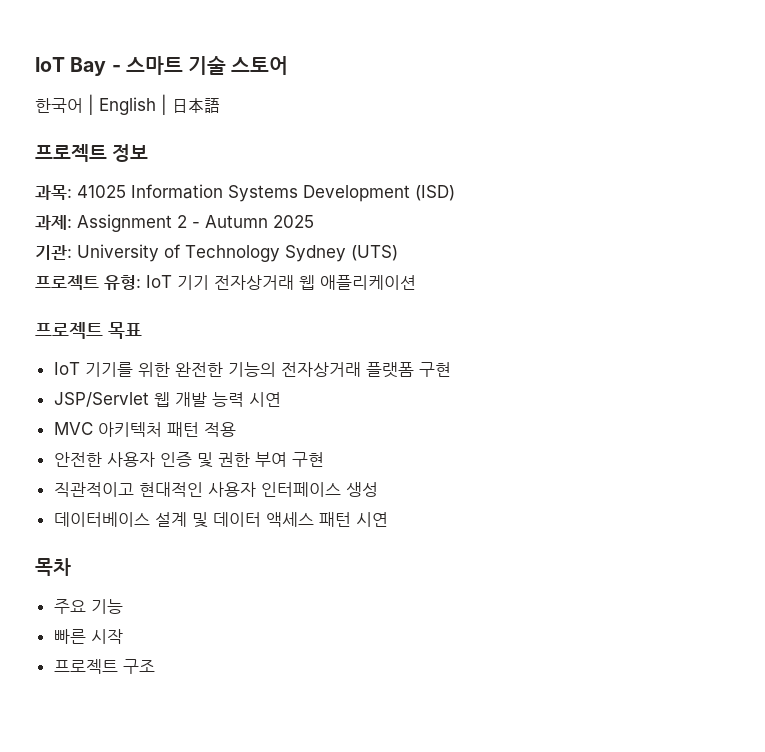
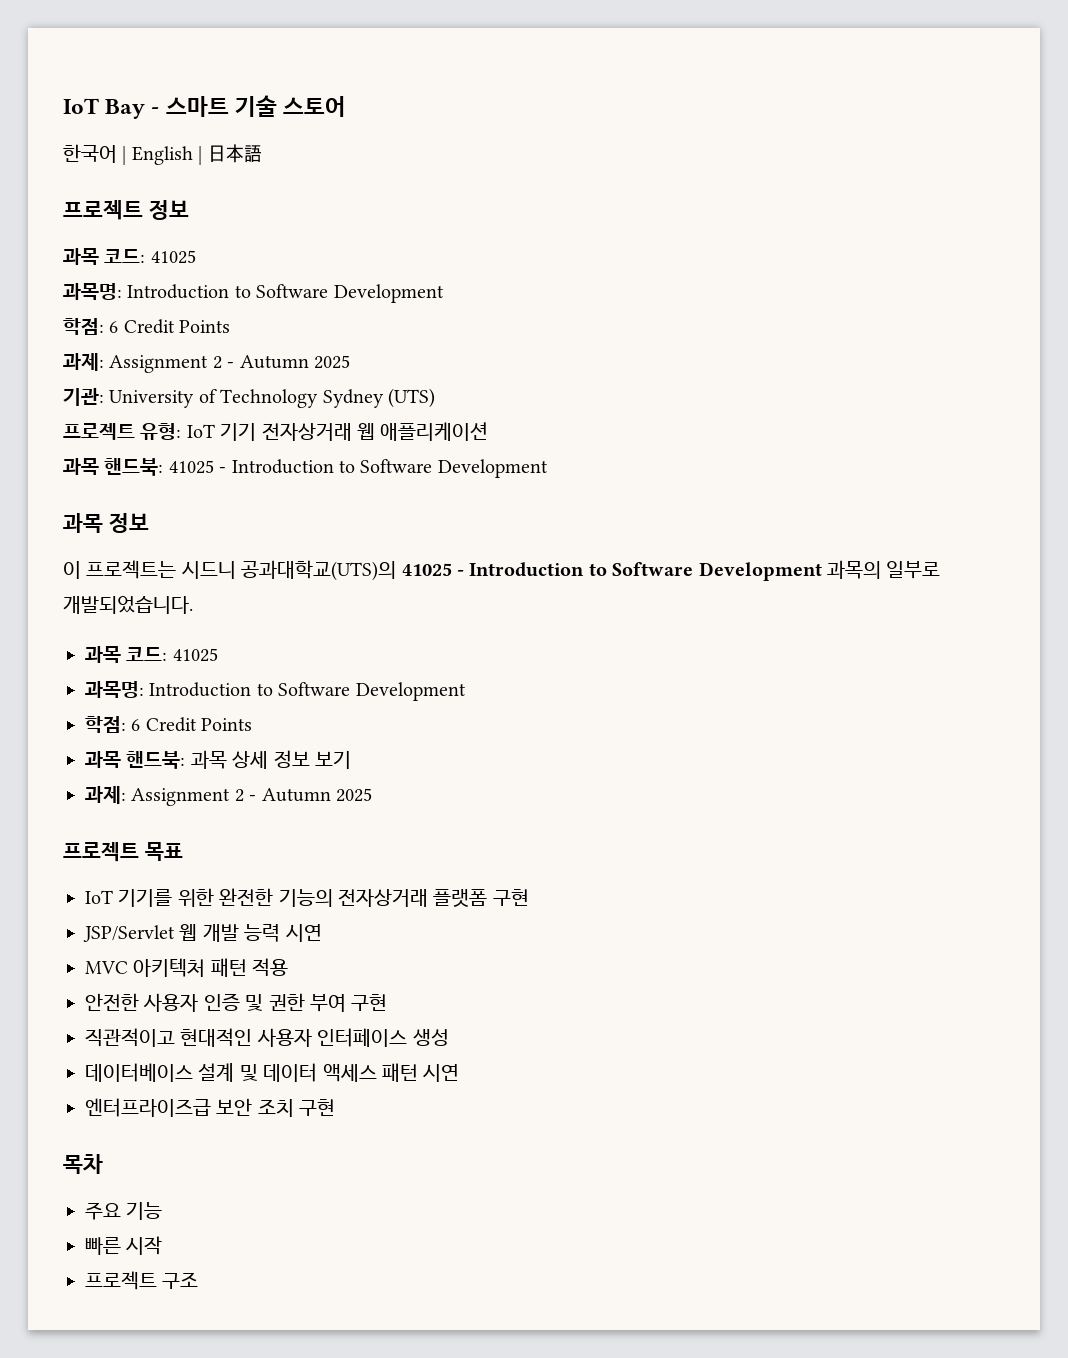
  프로젝트 정보
- 과목: 41025 Information Systems Development (ISD)
+ 과목 코드: 41025
+ 과목명: Introduction to Software Development
+ 학점: 6 Credit Points
+ 과목 핸드북: 41025 - Introduction to Software Development
+ 과목 정보
+ 이 프로젝트는 시드니 공과대학교(UTS)의 41025 - Introduction to Software Development 과목의 일부로 개발되었습니다.
+ 과목 코드: 41025
+ 과목명: Introduction to Software Development
+ 학점: 6 Credit Points
+ 과목 핸드북: 과목 상세 정보 보기
+ 과제: Assignment 2 - Autumn 2025
+ 엔터프라이즈급 보안 조치 구현

